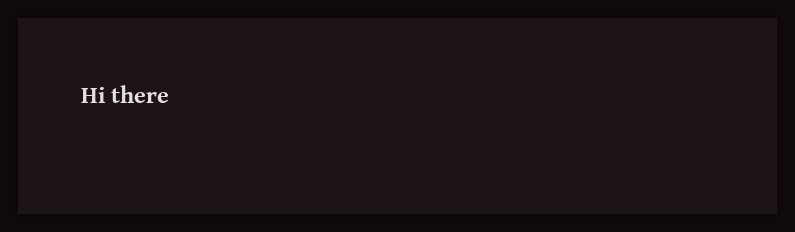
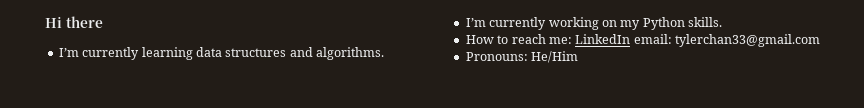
+ I’m currently learning data structures and algorithms.
+ I’m currently working on my Python skills.
+ How to reach me: LinkedIn email: tylerchan33@gmail.com
+ Pronouns: He/Him

